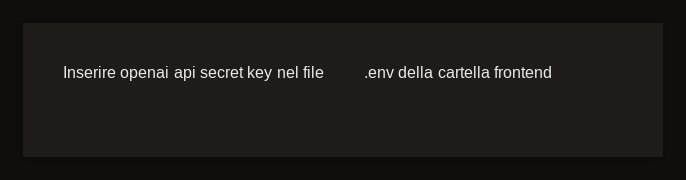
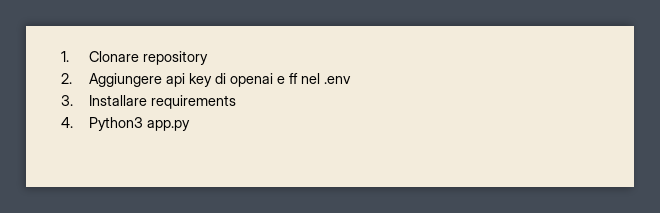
- Inserire openai api secret key nel file .env della cartella frontend
+ 1. Clonare repository
+ 2. Aggiungere api key di openai e ff nel .env
+ 3. Installare requirements
+ 4. Python3 app.py

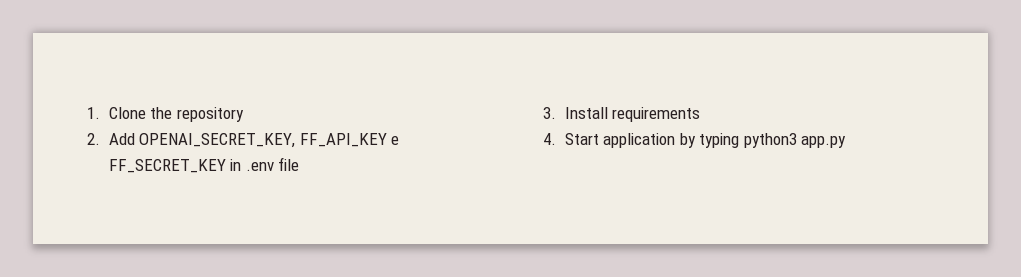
- 1. Clonare repository
+ 1. Clone the repository
- 2. Aggiungere api key di openai e ff nel .env
+ 2. Add OPENAI_SECRET_KEY, FF_API_KEY e FF_SECRET_KEY in .env file
- 3. Installare requirements
+ 3. Install requirements
- 4. Python3 app.py
+ 4. Start application by typing python3 app.py

